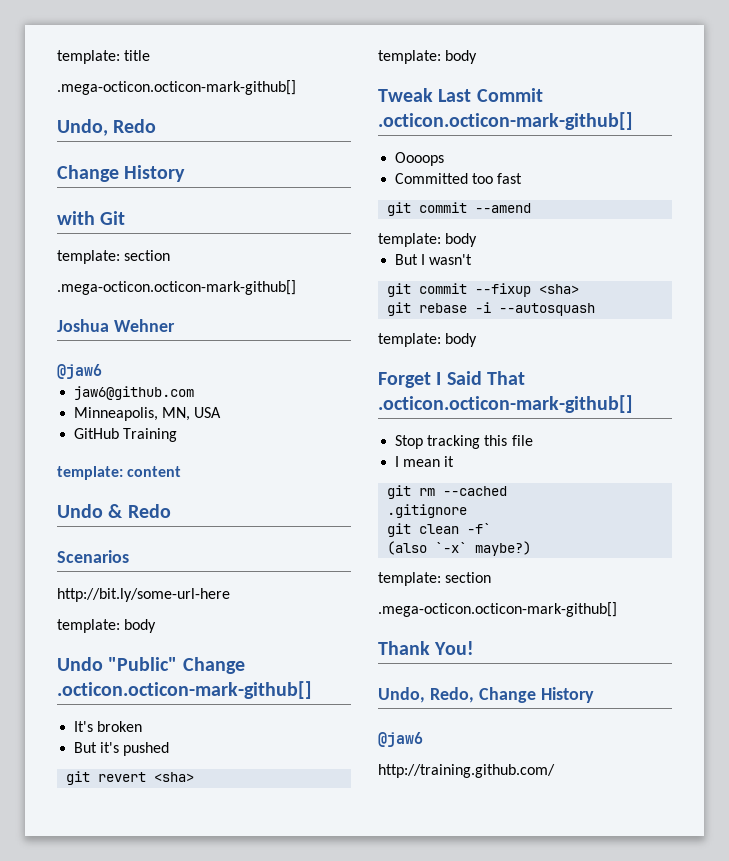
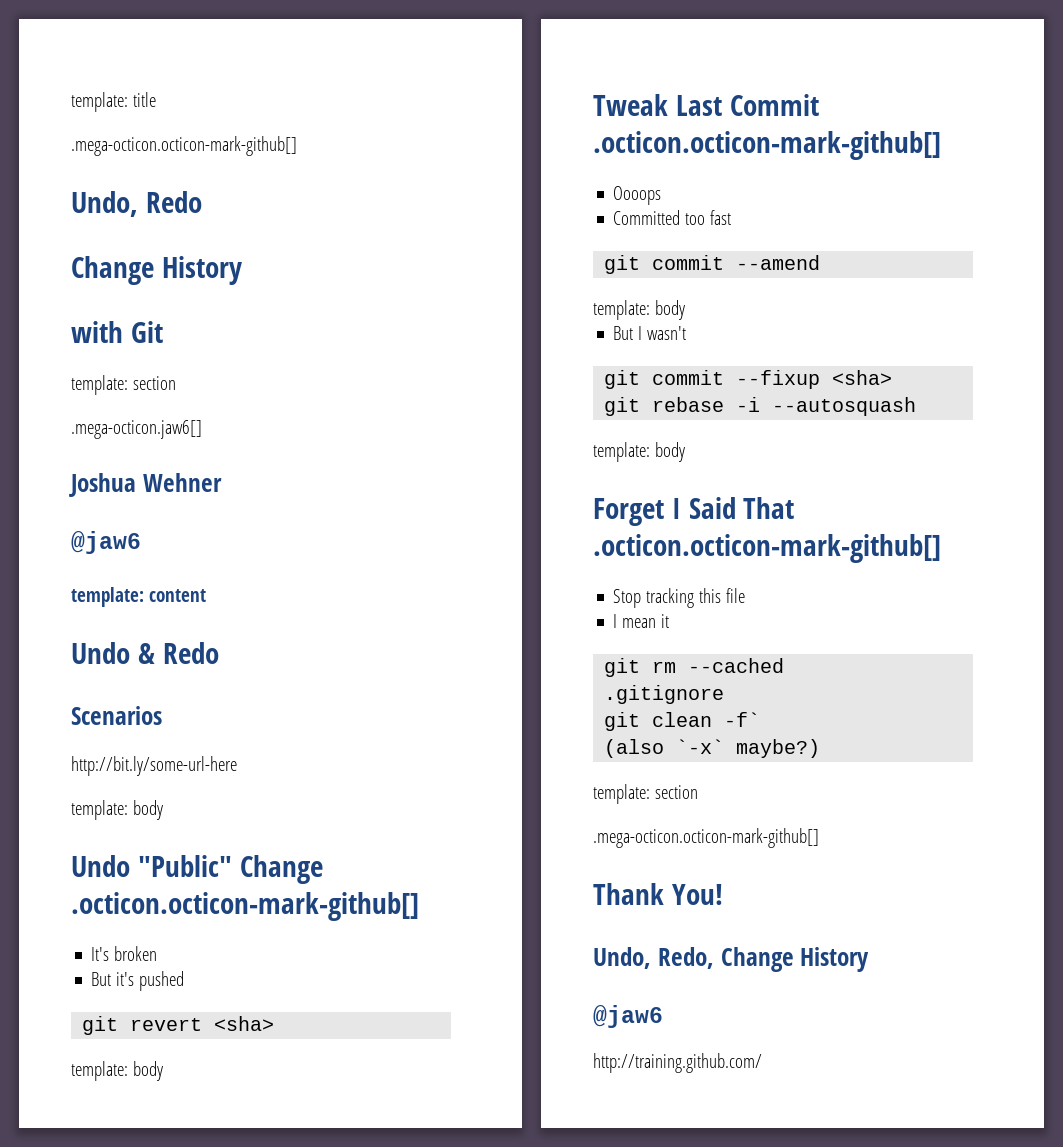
  with Git
  template: section
- .mega-octicon.octicon-mark-github[]
+ .mega-octicon.jaw6[]
- jaw6@github.com
- Minneapolis, MN, USA
- GitHub Training

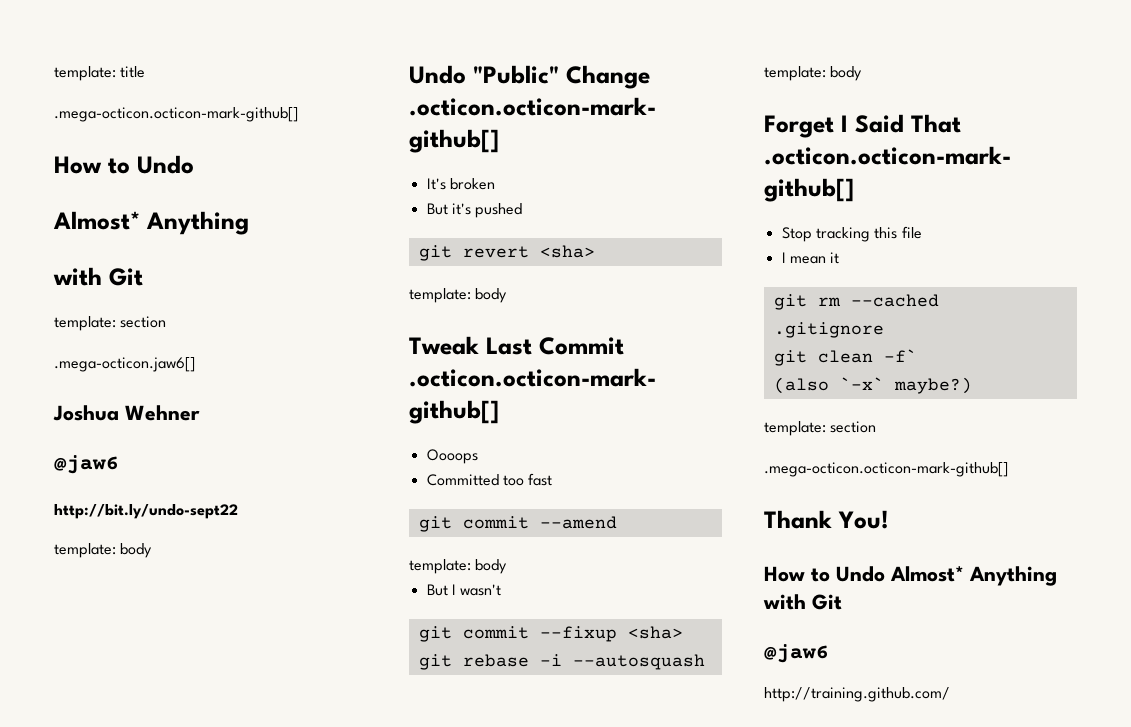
  template: title
  .mega-octicon.octicon-mark-github[]
- Undo, Redo
- Change History
+ How to Undo
+ Almost* Anything
- template: content
- Undo & Redo
- Scenarios
- http://bit.ly/some-url-here
+ http://bit.ly/undo-sept22
- Undo, Redo, Change History
+ How to Undo Almost* Anything with Git

